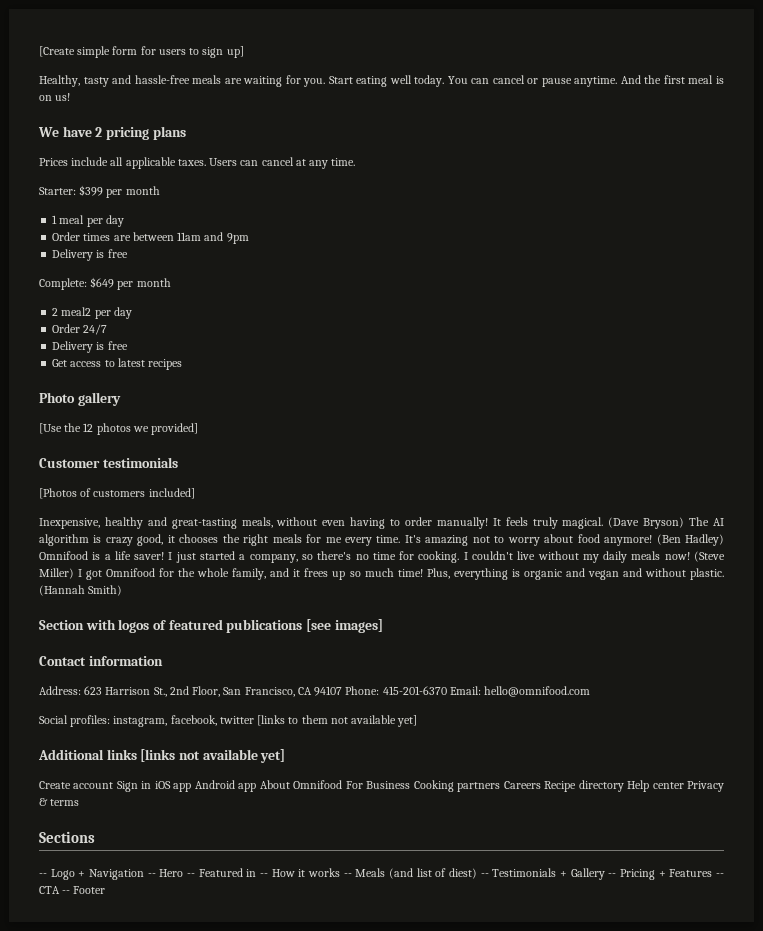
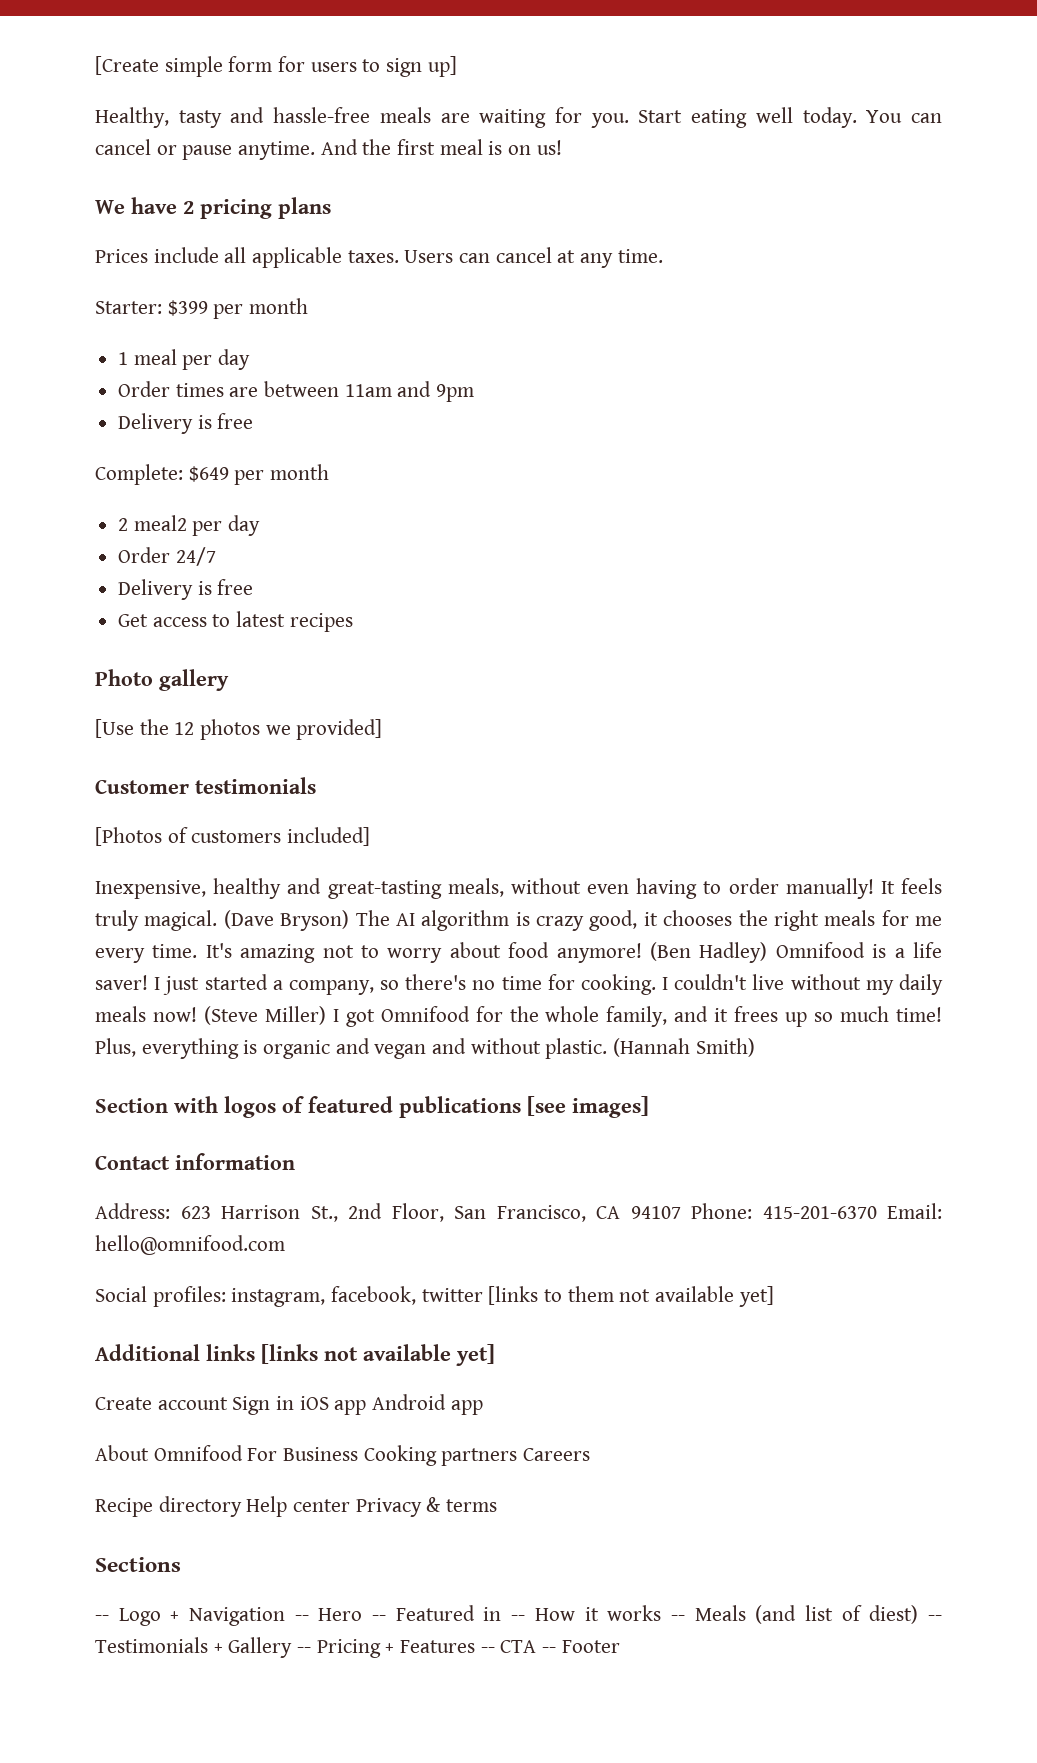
- Create account Sign in iOS app Android app About Omnifood For Business Cooking partners Careers Recipe directory Help center Privacy & terms
+ Create account Sign in iOS app Android app
+ About Omnifood For Business Cooking partners Careers
+ Recipe directory Help center Privacy & terms

